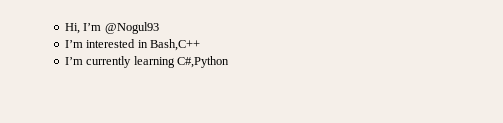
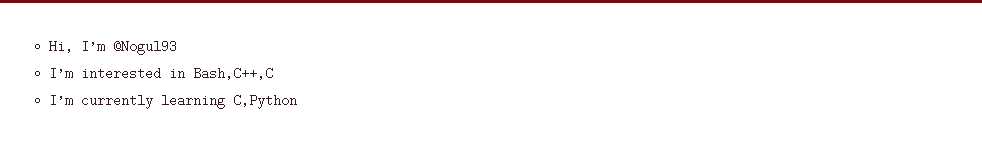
- I’m interested in Bash,C++
+ I’m interested in Bash,C++,C
- I’m currently learning C#,Python
+ I’m currently learning C,Python

